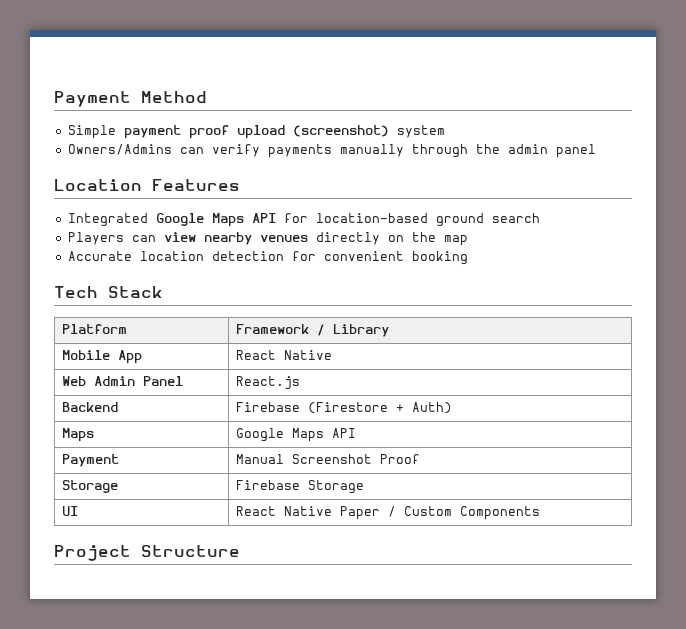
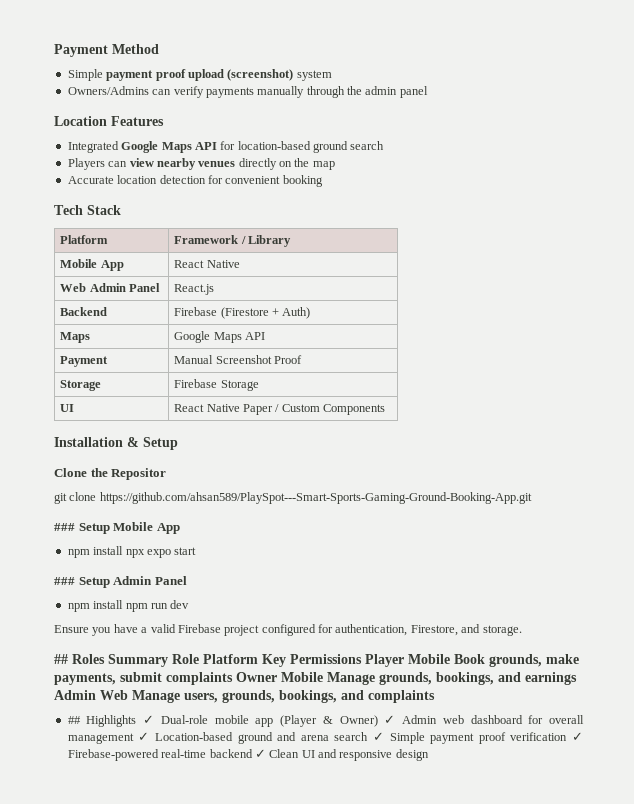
- Project Structure
+ Installation & Setup
+ Clone the Repositor
+ git clone https://github.com/ahsan589/PlaySpot---Smart-Sports-Gaming-Ground-Booking-App.git
+ ### Setup Mobile App
+ npm install npx expo start
+ ### Setup Admin Panel
+ npm install npm run dev
+ Ensure you have a valid Firebase project configured for authentication, Firestore, and storage.
+ ## Roles Summary Role Platform Key Permissions Player Mobile Book grounds, make payments, submit complaints Owner Mobile Manage grounds, bookings, and earnings Admin Web Manage users, grounds, bookings, and complaints
+ ## Highlights ✓ Dual-role mobile app (Player & Owner) ✓ Admin web dashboard for overall management ✓ Location-based ground and arena search ✓ Simple payment proof verification ✓ Firebase-powered real-time backend ✓ Clean UI and responsive design

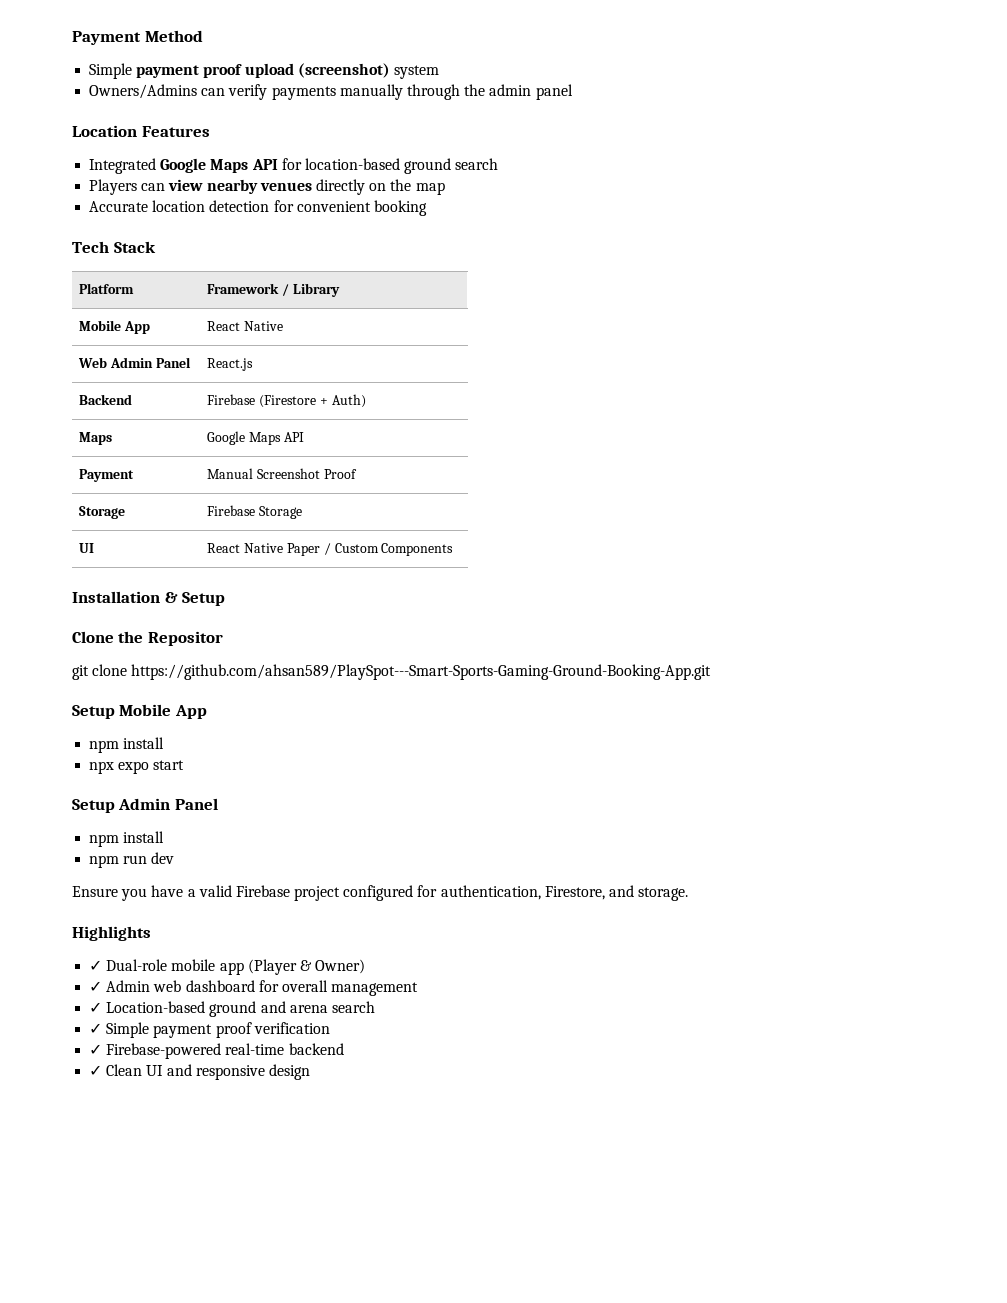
- ### Setup Mobile App
- npm install npx expo start
+ Setup Mobile App
+ npm install
+ npx expo start
- ### Setup Admin Panel
- npm install npm run dev
+ Setup Admin Panel
+ npm install
+ npm run dev
- ## Roles Summary Role Platform Key Permissions Player Mobile Book grounds, make payments, submit complaints Owner Mobile Manage grounds, bookings, and earnings Admin Web Manage users, grounds, bookings, and complaints
- ## Highlights ✓ Dual-role mobile app (Player & Owner) ✓ Admin web dashboard for overall management ✓ Location-based ground and arena search ✓ Simple payment proof verification ✓ Firebase-powered real-time backend ✓ Clean UI and responsive design
+ Highlights
+ ✓ Dual-role mobile app (Player & Owner)
+ ✓ Admin web dashboard for overall management
+ ✓ Location-based ground and arena search
+ ✓ Simple payment proof verification
+ ✓ Firebase-powered real-time backend
+ ✓ Clean UI and responsive design

